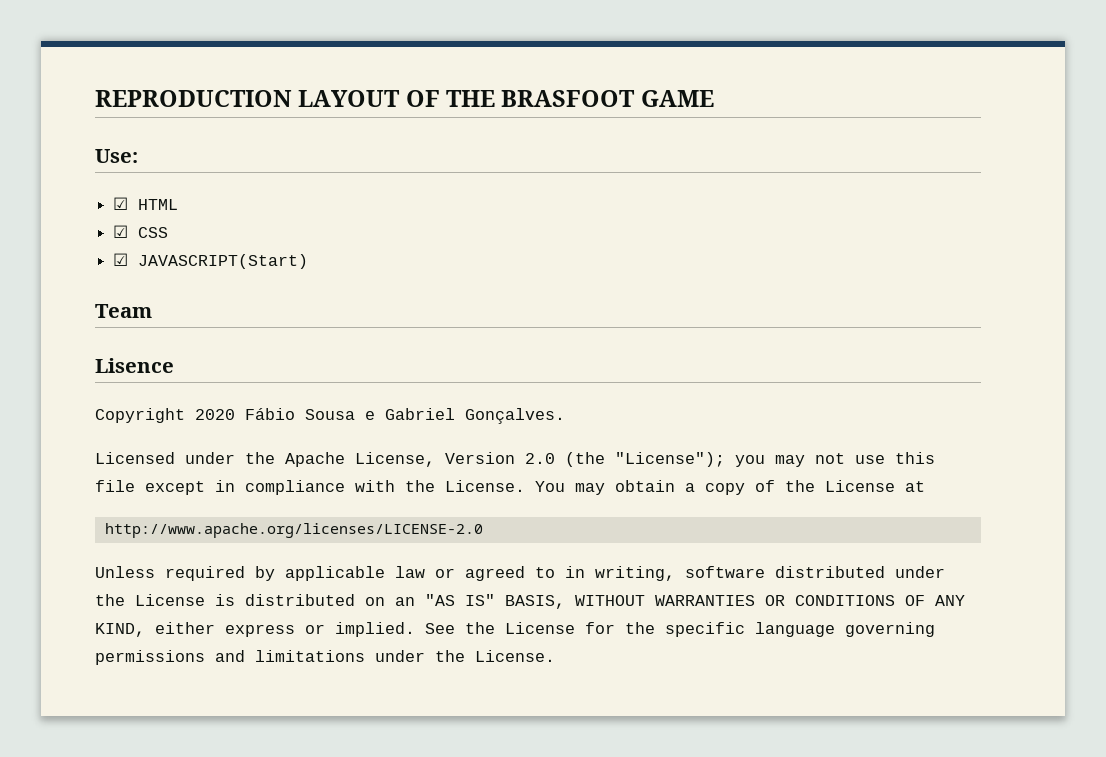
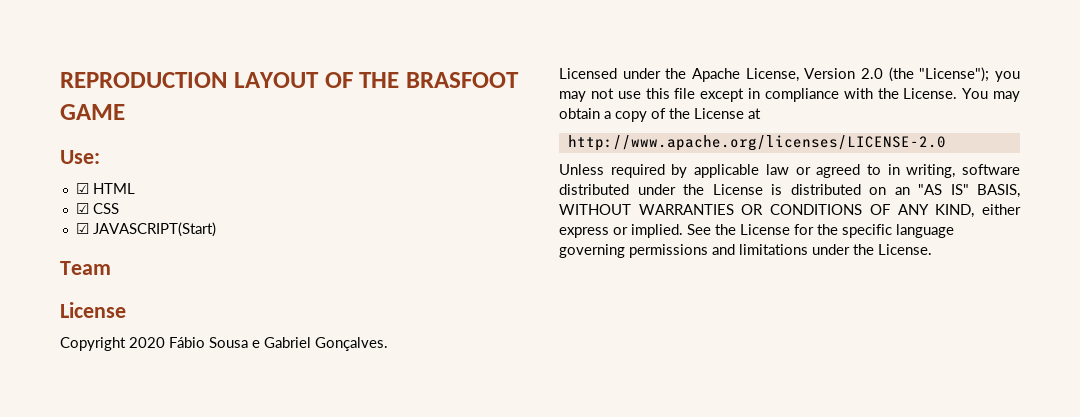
  Team
- Lisence
+ License

